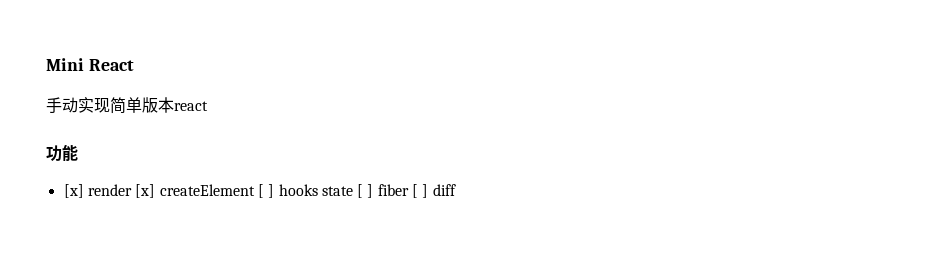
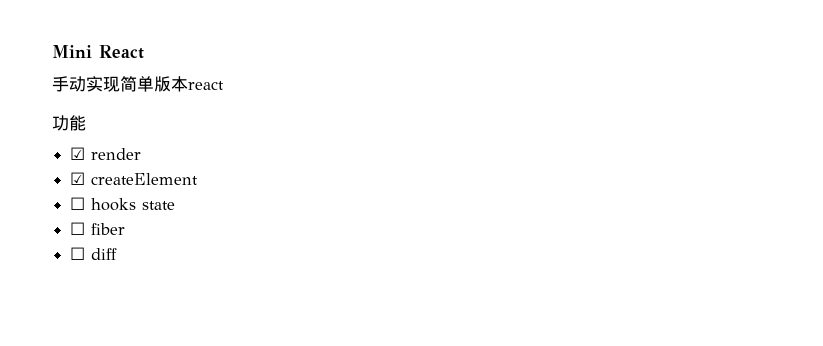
- [x] render [x] createElement [ ] hooks state [ ] fiber [ ] diff
+ ☑ render
+ ☑ createElement
+ ☐ hooks state
+ ☐ fiber
+ ☐ diff

